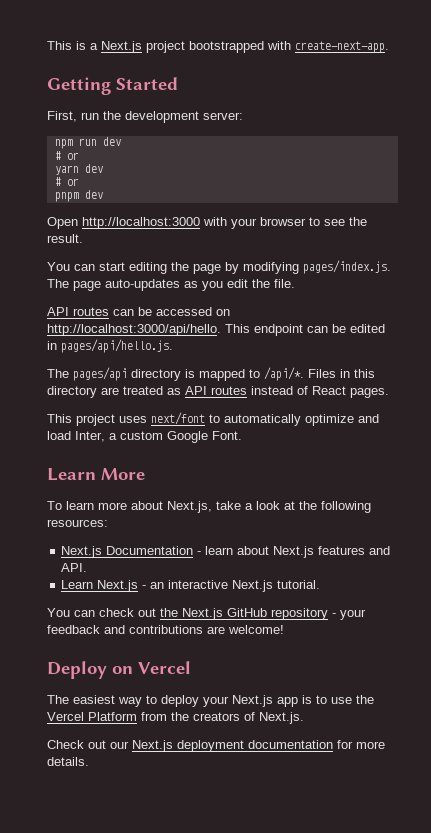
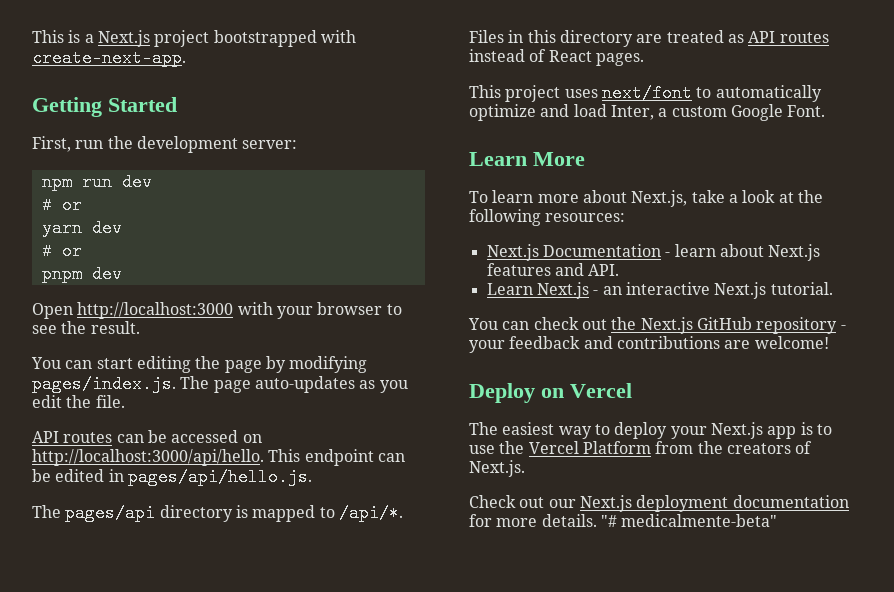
+ "# medicalmente-beta"

